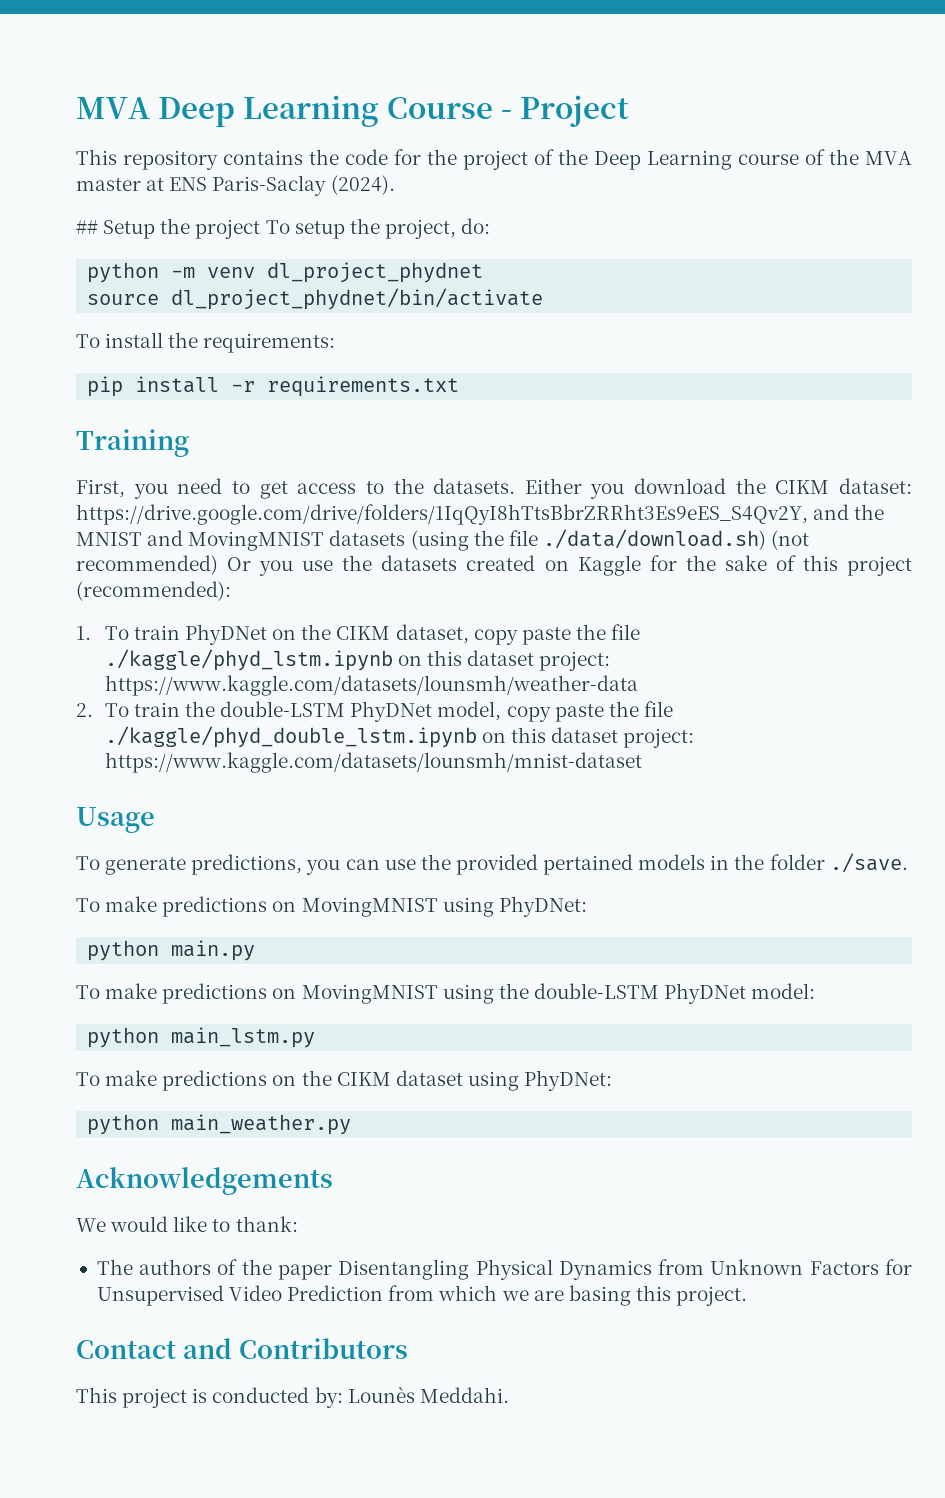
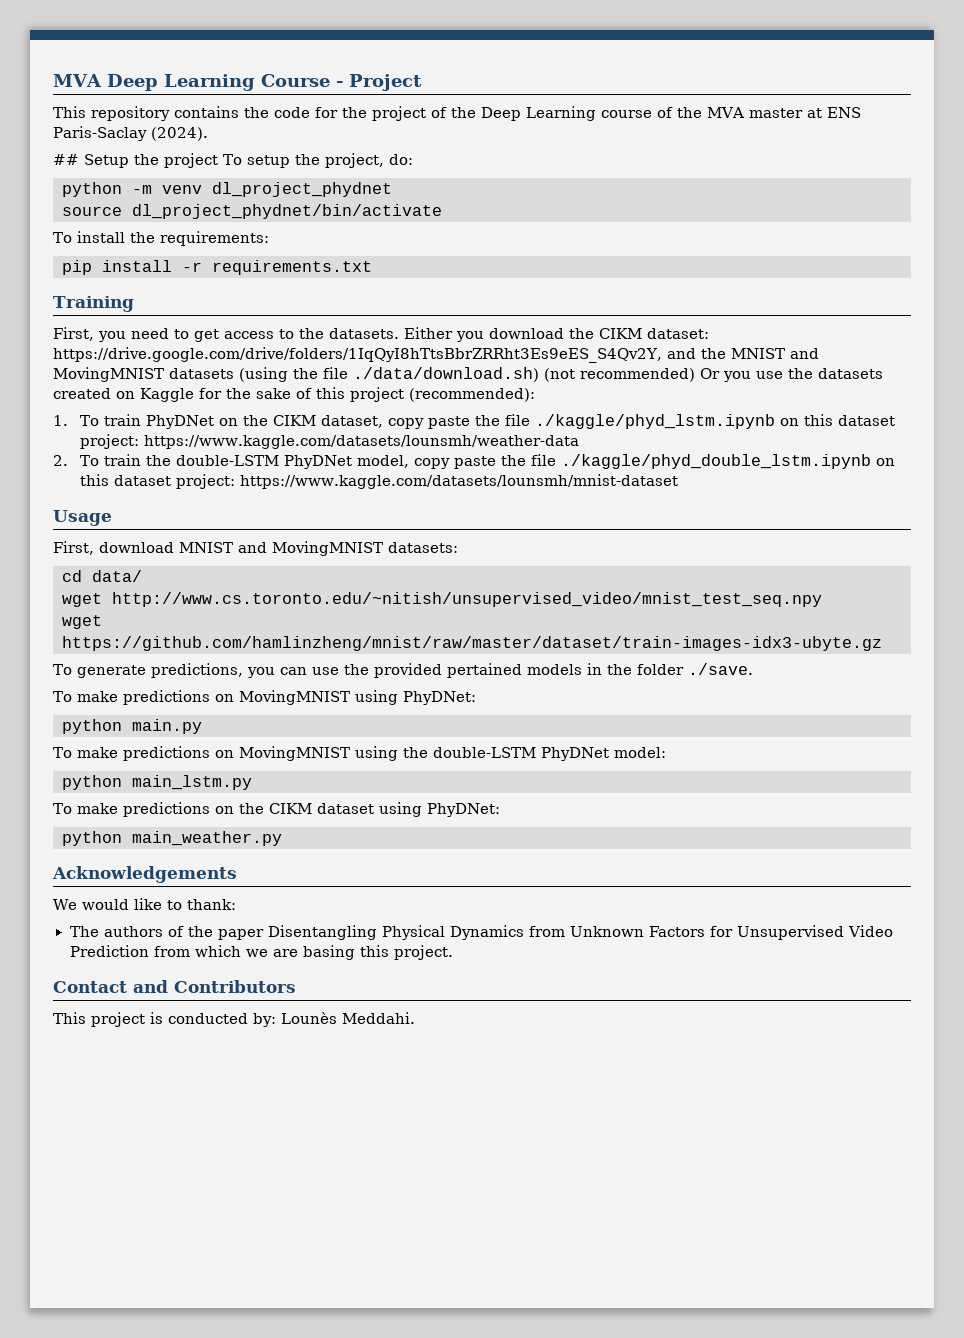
+ First, download MNIST and MovingMNIST datasets:
+ cd data/
+ wget http://www.cs.toronto.edu/~nitish/unsupervised_video/mnist_test_seq.npy
+ wget https://github.com/hamlinzheng/mnist/raw/master/dataset/train-images-idx3-ubyte.gz

